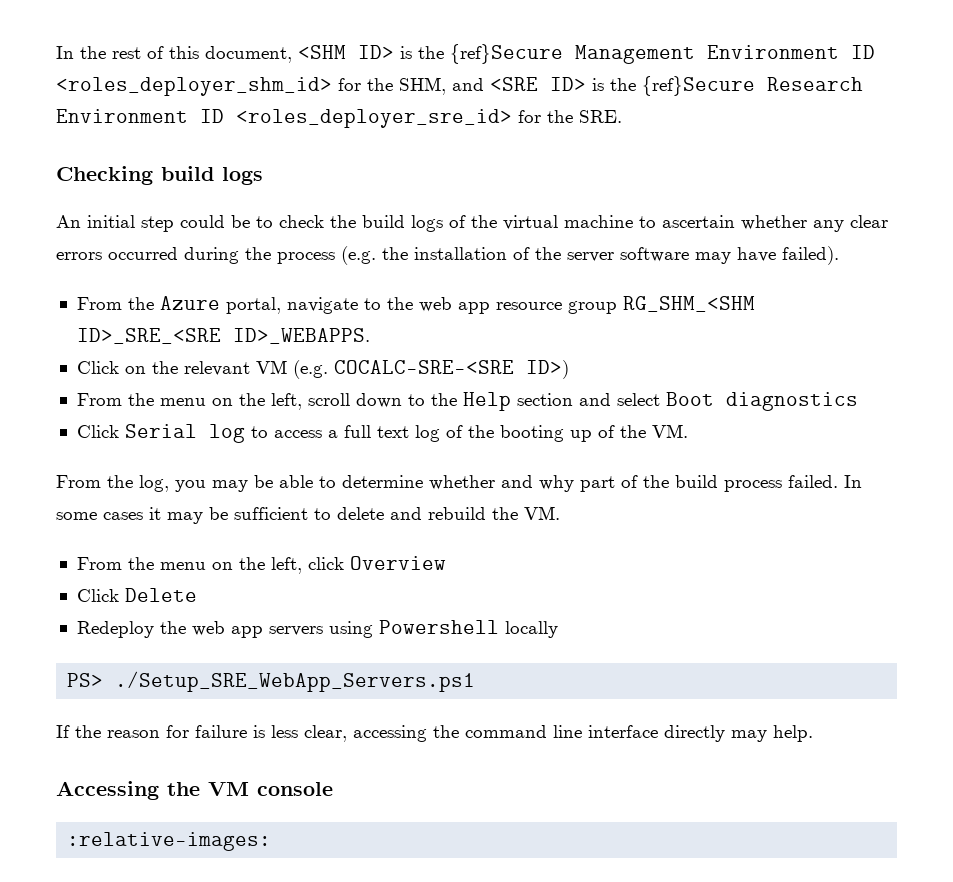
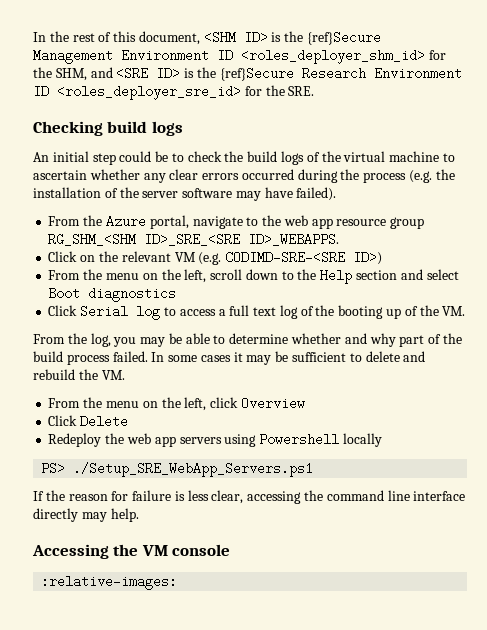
- Click on the relevant VM (e.g. COCALC-SRE-<SRE ID>)
+ Click on the relevant VM (e.g. CODIMD-SRE-<SRE ID>)

